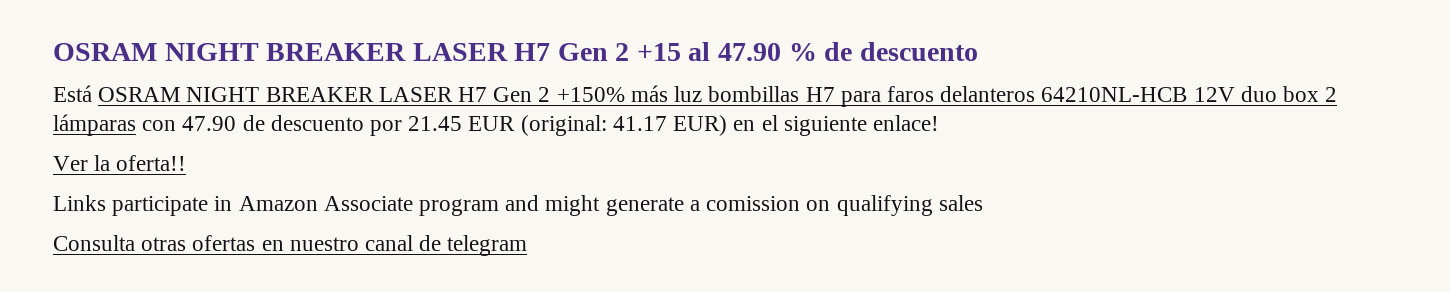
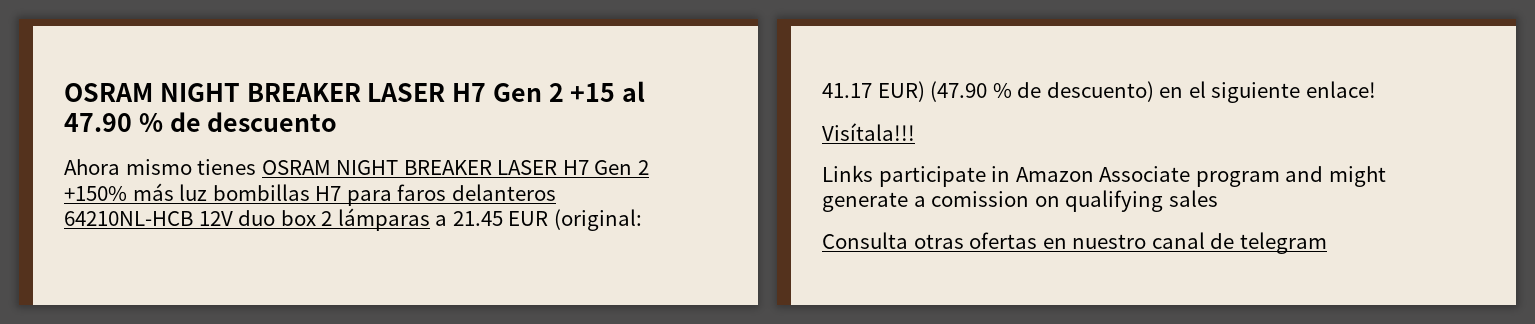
- Está OSRAM NIGHT BREAKER LASER H7 Gen 2 +150% más luz bombillas H7 para faros delanteros 64210NL-HCB 12V duo box 2 lámparas con 47.90 de descuento por 21.45 EUR (original: 41.17 EUR) en el siguiente enlace!
+ Ahora mismo tienes OSRAM NIGHT BREAKER LASER H7 Gen 2 +150% más luz bombillas H7 para faros delanteros 64210NL-HCB 12V duo box 2 lámparas a 21.45 EUR (original: 41.17 EUR) (47.90 % de descuento) en el siguiente enlace!
- Ver la oferta!!
+ Visítala!!!

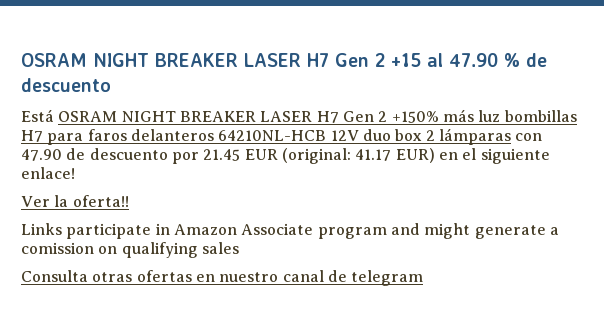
- Ahora mismo tienes OSRAM NIGHT BREAKER LASER H7 Gen 2 +150% más luz bombillas H7 para faros delanteros 64210NL-HCB 12V duo box 2 lámparas a 21.45 EUR (original: 41.17 EUR) (47.90 % de descuento) en el siguiente enlace!
+ Está OSRAM NIGHT BREAKER LASER H7 Gen 2 +150% más luz bombillas H7 para faros delanteros 64210NL-HCB 12V duo box 2 lámparas con 47.90 de descuento por 21.45 EUR (original: 41.17 EUR) en el siguiente enlace!
- Visítala!!!
+ Ver la oferta!!

